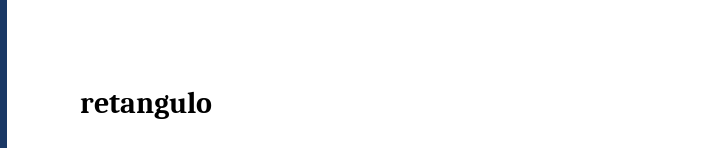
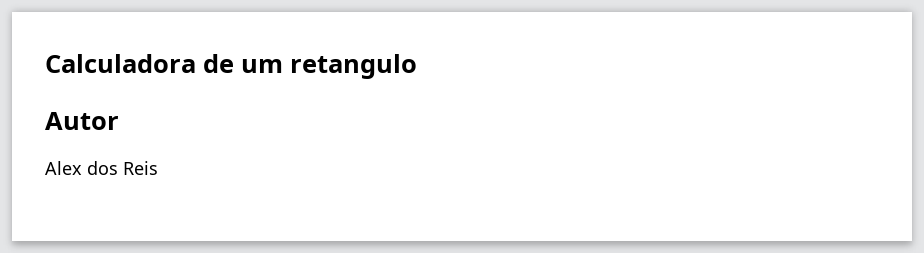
- retangulo
+ Calculadora de um retangulo
+ Autor
+ Alex dos Reis

